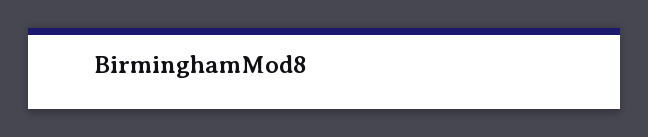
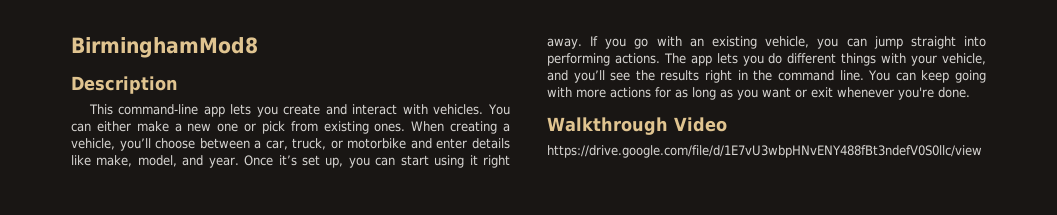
+ Description
+ This command-line app lets you create and interact with vehicles. You can either make a new one or pick from existing ones. When creating a vehicle, you’ll choose between a car, truck, or motorbike and enter details like make, model, and year. Once it’s set up, you can start using it right away. If you go with an existing vehicle, you can jump straight into performing actions. The app lets you do different things with your vehicle, and you’ll see the results right in the command line. You can keep going with more actions for as long as you want or exit whenever you're done.
+ Walkthrough Video
+ https://drive.google.com/file/d/1E7vU3wbpHNvENY488fBt3ndefV0S0llc/view

